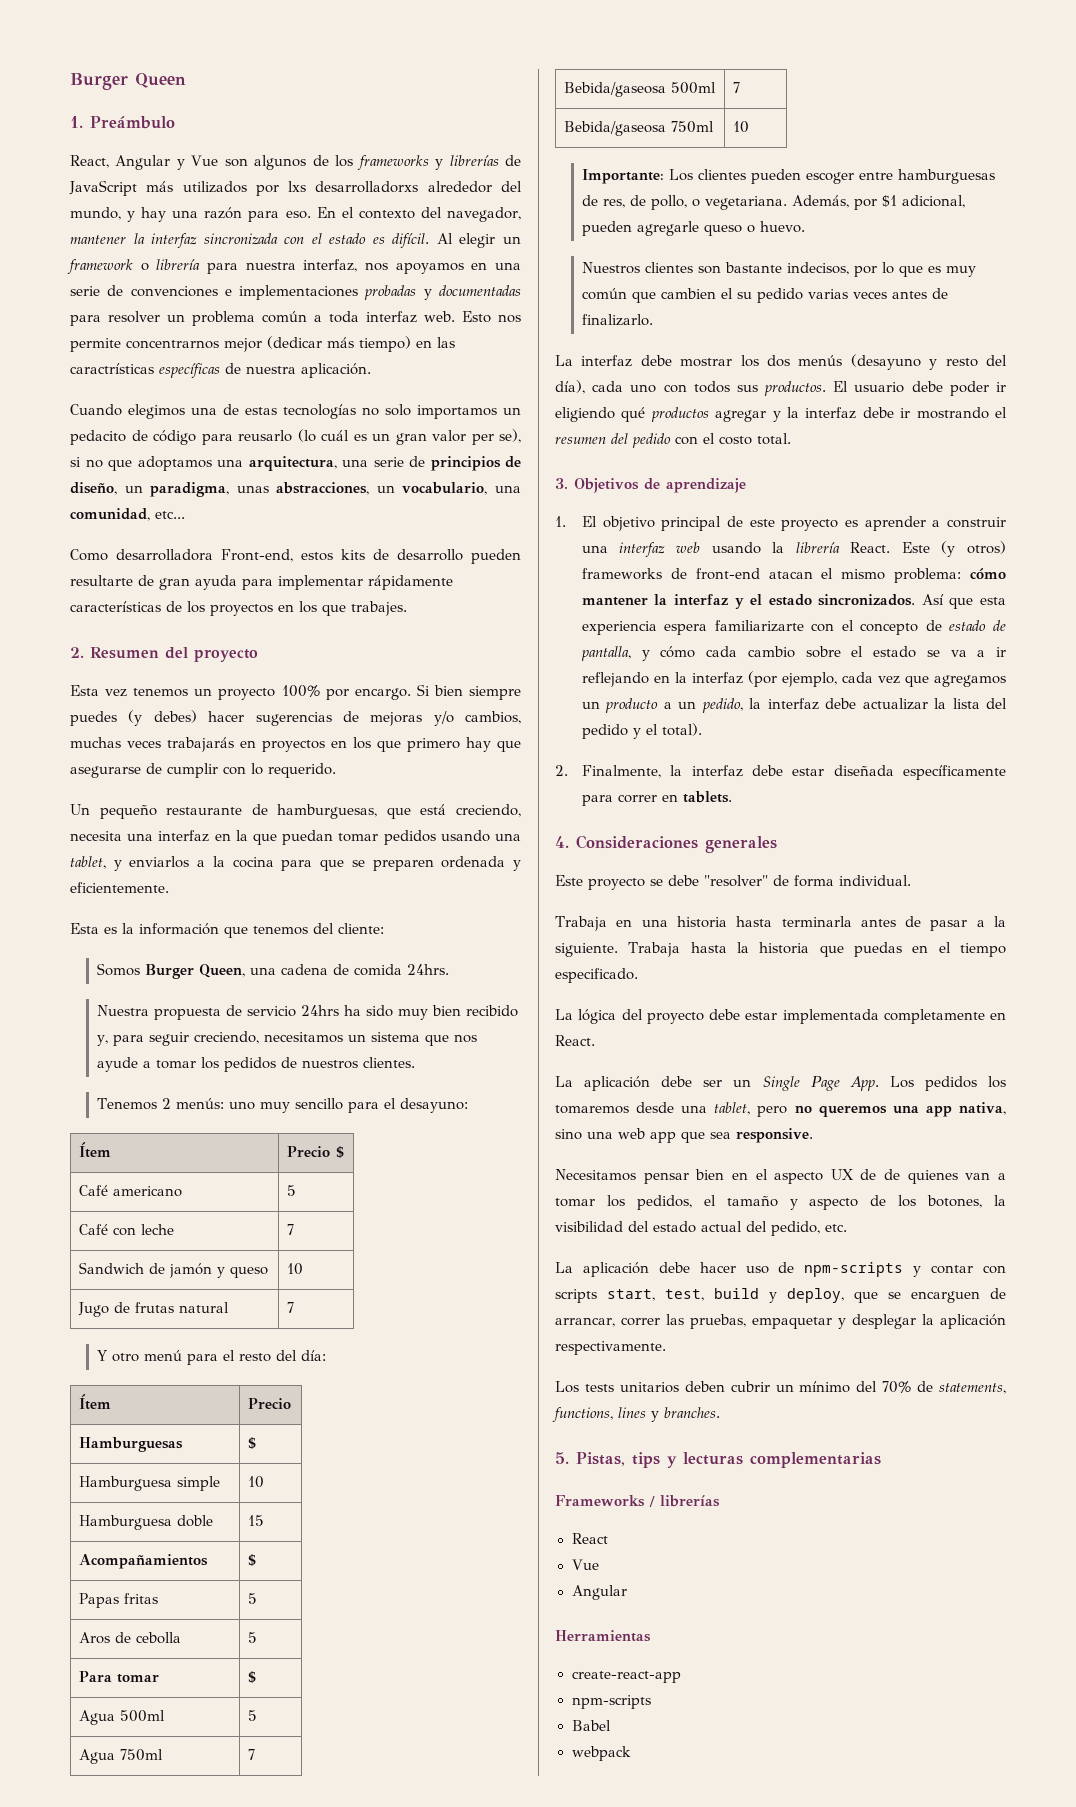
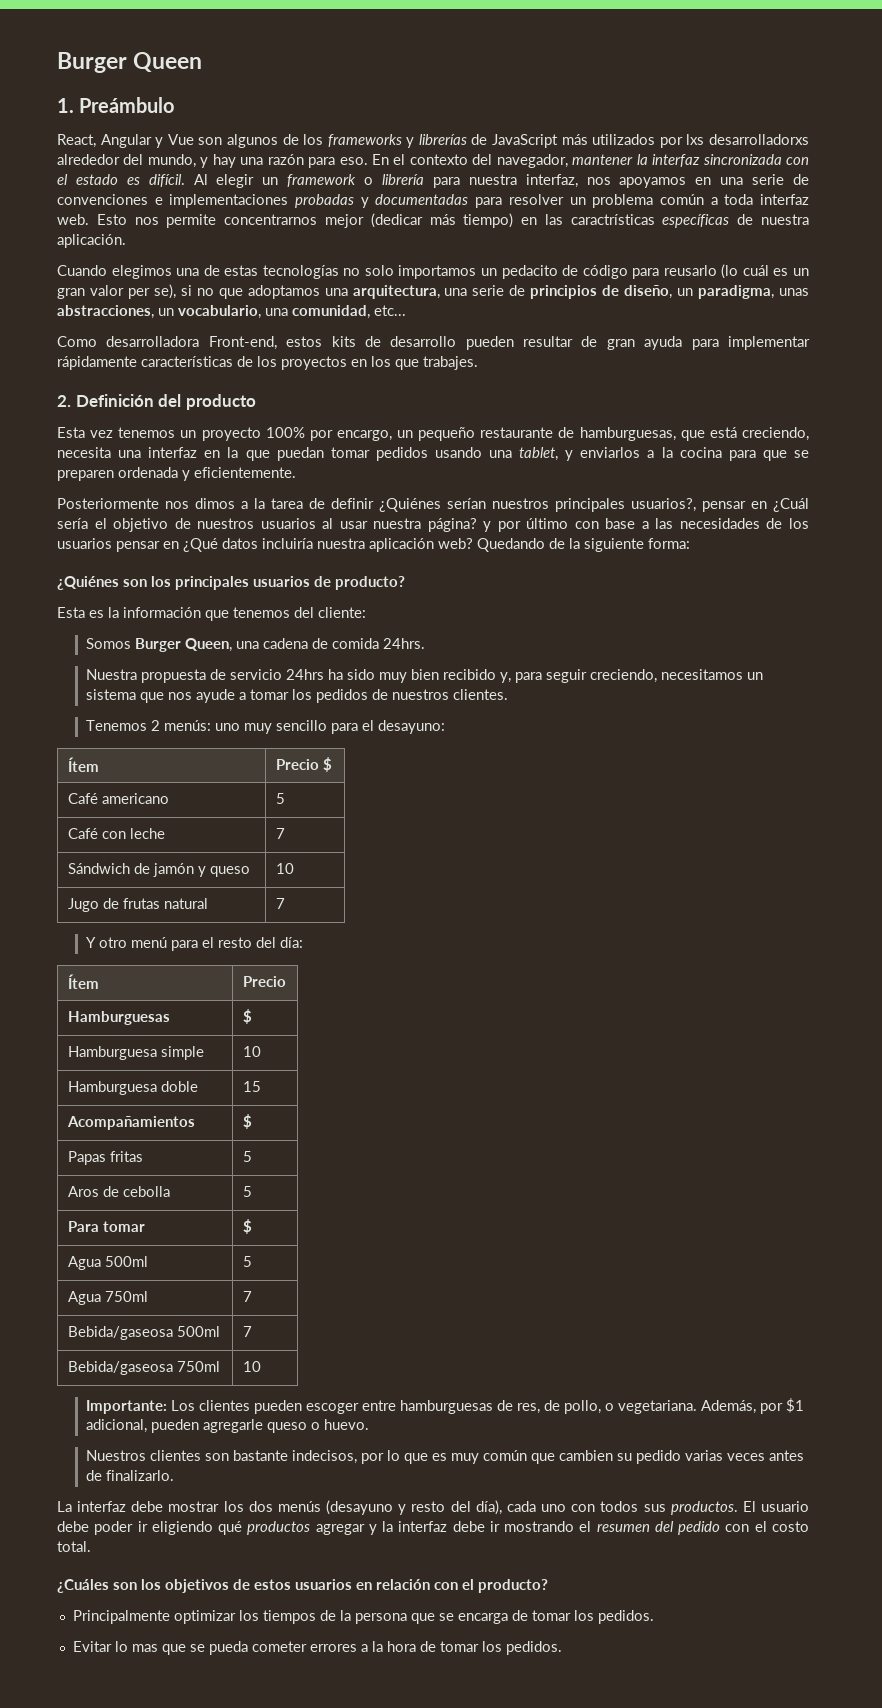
- Como desarrolladora Front-end, estos kits de desarrollo pueden resultarte de gran ayuda para implementar rápidamente características de los proyectos en los que trabajes.
+ Como desarrolladora Front-end, estos kits de desarrollo pueden resultar de gran ayuda para implementar rápidamente características de los proyectos en los que trabajes.
- 2. Resumen del proyecto
+ 2. Definición del producto
- Esta vez tenemos un proyecto 100% por encargo. Si bien siempre puedes (y debes) hacer sugerencias de mejoras y/o cambios, muchas veces trabajarás en proyectos en los que primero hay que asegurarse de cumplir con lo requerido.
- Un pequeño restaurante de hamburguesas, que está creciendo, necesita una interfaz en la que puedan tomar pedidos usando una tablet, y enviarlos a la cocina para que se preparen ordenada y eficientemente.
+ Esta vez tenemos un proyecto 100% por encargo, un pequeño restaurante de hamburguesas, que está creciendo, necesita una interfaz en la que puedan tomar pedidos usando una tablet, y enviarlos a la cocina para que se preparen ordenada y eficientemente.
+ Posteriormente nos dimos a la tarea de definir ¿Quiénes serían nuestros principales usuarios?, pensar en ¿Cuál sería el objetivo de nuestros usuarios al usar nuestra página? y por último con base a las necesidades de los usuarios pensar en ¿Qué datos incluiría nuestra aplicación web? Quedando de la siguiente forma:
+ ¿Quiénes son los principales usuarios de producto?
- Sandwich de jamón y queso | 10
+ Sándwich de jamón y queso | 10
- Nuestros clientes son bastante indecisos, por lo que es muy común que cambien el su pedido varias veces antes de finalizarlo.
+ Nuestros clientes son bastante indecisos, por lo que es muy común que cambien su pedido varias veces antes de finalizarlo.
- 3. Objetivos de aprendizaje
- 1. El objetivo principal de este proyecto es aprender a construir una interfaz web usando la librería React. Este (y otros) frameworks de front-end atacan el mismo problema: cómo mantener la interfaz y el estado sincronizados. Así que esta experiencia espera familiarizarte con el concepto de estado de pantalla, y cómo cada cambio sobre el estado se va a ir reflejando en la interfaz (por ejemplo, cada vez que agregamos un producto a un pedido, la interfaz debe actualizar la lista del pedido y el total).
- 2. Finalmente, la interfaz debe estar diseñada específicamente para correr en tablets.
- 4. Consideraciones generales
- Este proyecto se debe "resolver" de forma individual.
- Trabaja en una historia hasta terminarla antes de pasar a la siguiente. Trabaja hasta la historia que puedas en el tiempo especificado.
- La lógica del proyecto debe estar implementada completamente en React.
- La aplicación debe ser un Single Page App. Los pedidos los tomaremos desde una tablet, pero no queremos una app nativa, sino una web app que sea responsive.
- Necesitamos pensar bien en el aspecto UX de de quienes van a tomar los pedidos, el tamaño y aspecto de los botones, la visibilidad del estado actual del pedido, etc.
- La aplicación debe hacer uso de npm-scripts y contar con scripts start, test, build y deploy, que se encarguen de arrancar, correr las pruebas, empaquetar y desplegar la aplicación respectivamente.
- Los tests unitarios deben cubrir un mínimo del 70% de statements, functions, lines y branches.
- 5. Pistas, tips y lecturas complementarias
- Frameworks / librerías
- React
- Vue
- Angular
- Herramientas
- create-react-app
- npm-scripts
- Babel
- webpack
+ ¿Cuáles son los objetivos de estos usuarios en relación con el producto?
+ Principalmente optimizar los tiempos de la persona que se encarga de tomar los pedidos.
+ Evitar lo mas que se pueda cometer errores a la hora de tomar los pedidos.

